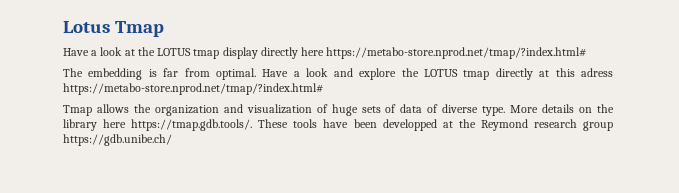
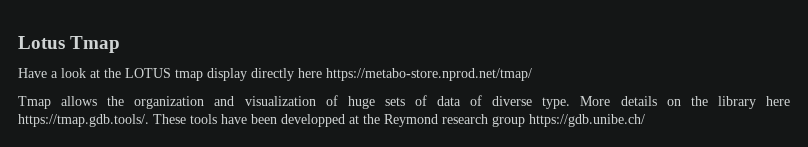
- Have a look at the LOTUS tmap display directly here https://metabo-store.nprod.net/tmap/?index.html#
- The embedding is far from optimal. Have a look and explore the LOTUS tmap directly at this adress https://metabo-store.nprod.net/tmap/?index.html#
+ Have a look at the LOTUS tmap display directly here https://metabo-store.nprod.net/tmap/

